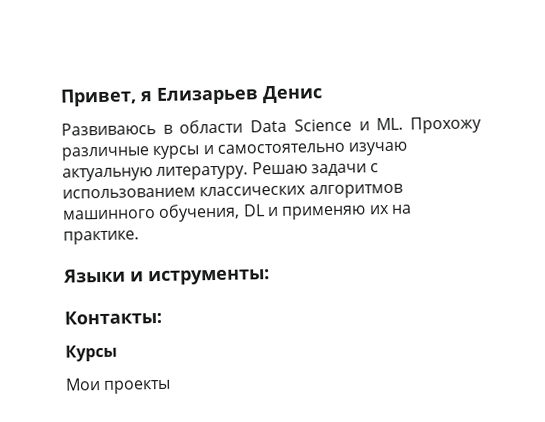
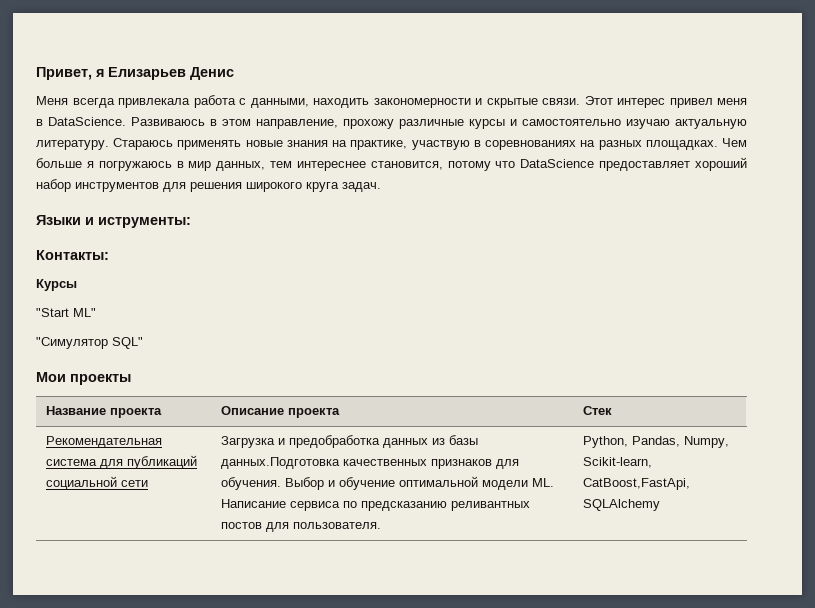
- Развиваюсь в области Data Science и ML. Прохожу различные курсы и самостоятельно изучаю актуальную литературу.
+ Меня всегда привлекала работа с данными, находить закономерности и скрытые связи. Этот интерес привел меня в DataScience. Развиваюсь в этом направление, прохожу различные курсы и самостоятельно изучаю актуальную литературу.
- Решаю задачи с использованием классических алгоритмов машинного обучения, DL и применяю их на практике.
+ Стараюсь применять новые знания на практике, участвую в соревнованиях на разных площадках. Чем больше я погружаюсь в мир данных, тем интереснее становится, потому что DataScience предоставляет хороший набор инструментов для решения широкого круга задач.
+ "Start ML"
+ "Симулятор SQL"
  Мои проекты
+ Название проекта | Описание проекта | Стек
+ Рекомендательная система для публикаций социальной сети | Загрузка и предобработка данных из базы данных.Подготовка качественных признаков для обучения. Выбор и обучение оптимальной модели ML. Написание сервиса по предсказанию реливантных постов для пользователя. | Python, Pandas, Numpy, Scikit-learn, CatBoost,FastApi, SQLAlchemy

